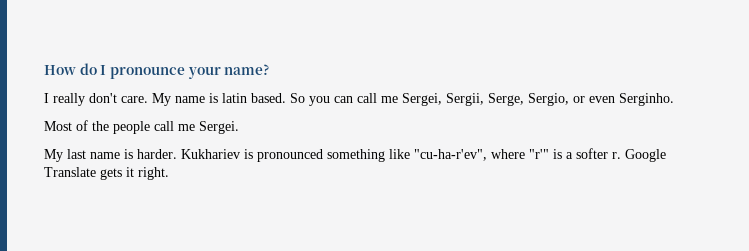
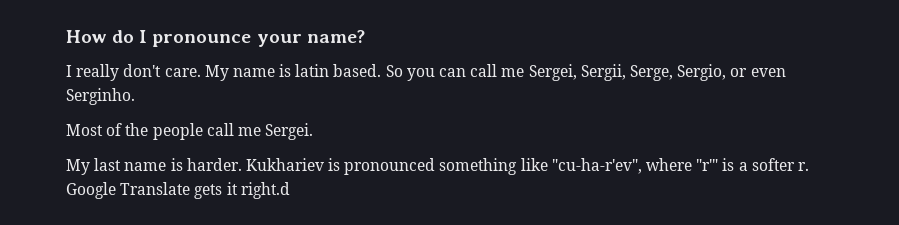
- Google Translate gets it right.
+ Google Translate gets it right.d

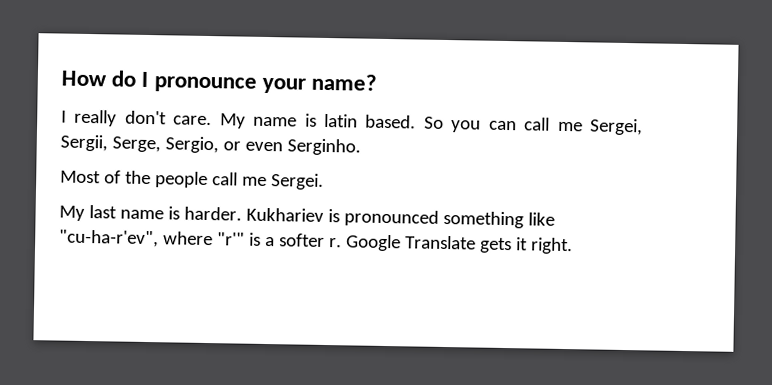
- Google Translate gets it right.d
+ Google Translate gets it right.

